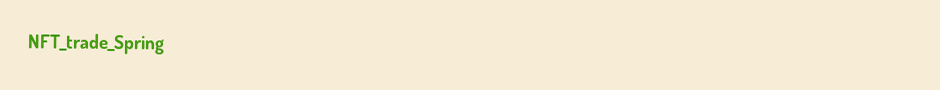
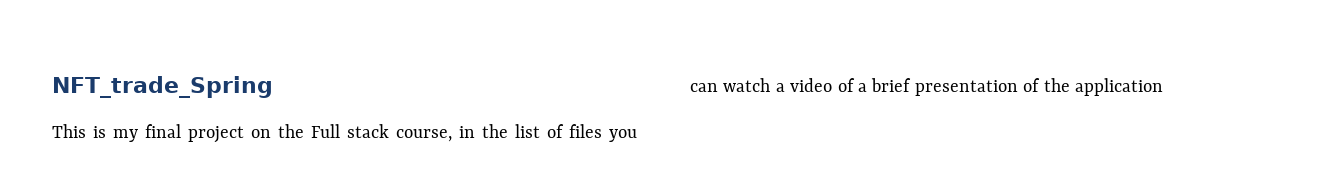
+ This is my final project on the Full stack course, in the list of files you can watch a video of a brief presentation of the application

